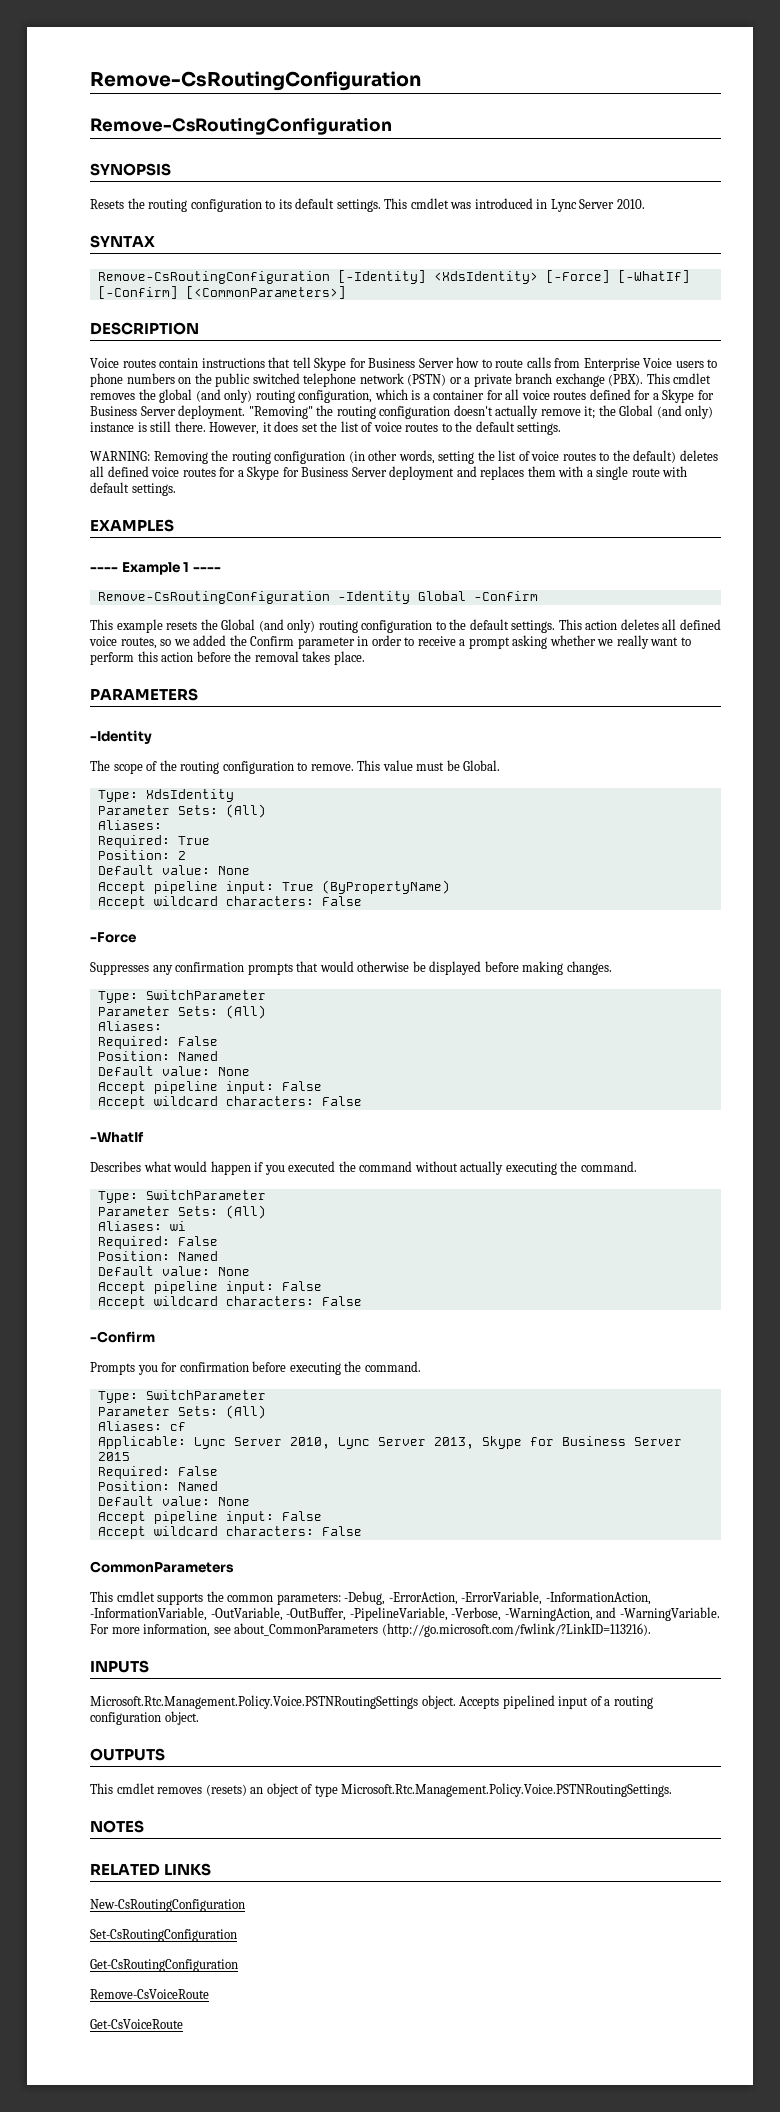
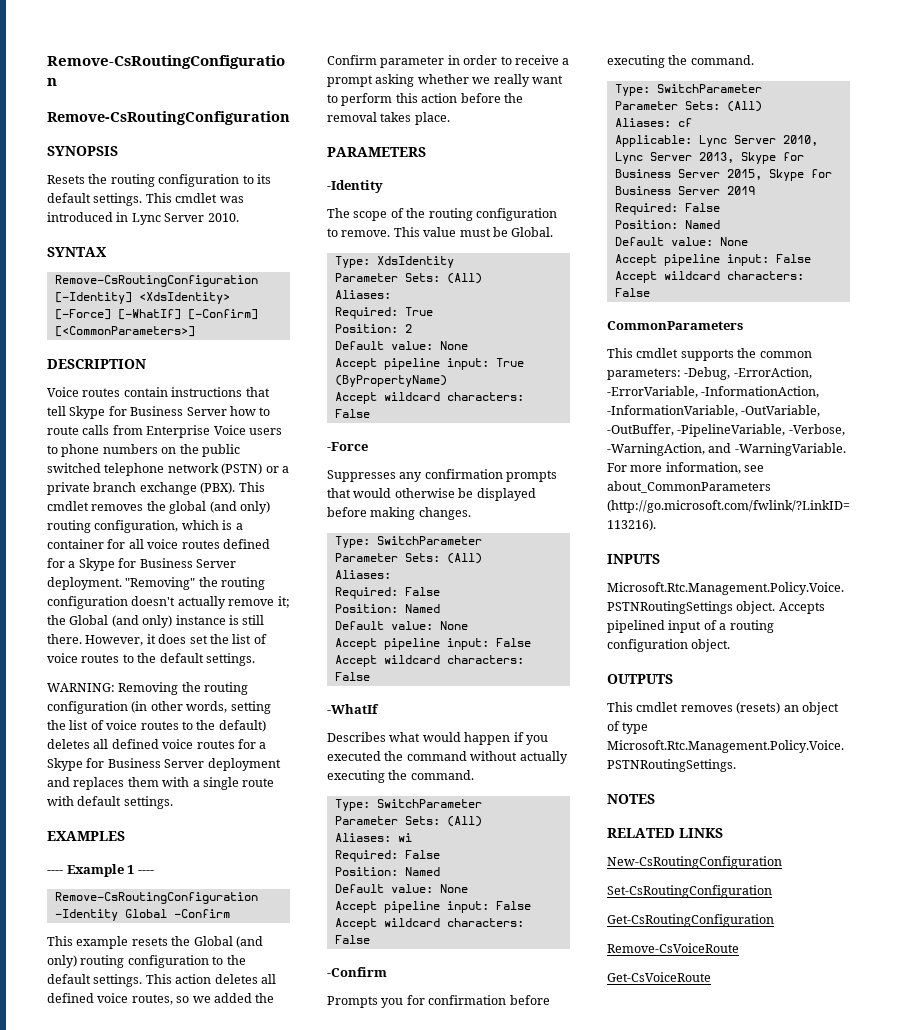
- Applicable: Lync Server 2010, Lync Server 2013, Skype for Business Server 2015
+ Applicable: Lync Server 2010, Lync Server 2013, Skype for Business Server 2015, Skype for Business Server 2019

